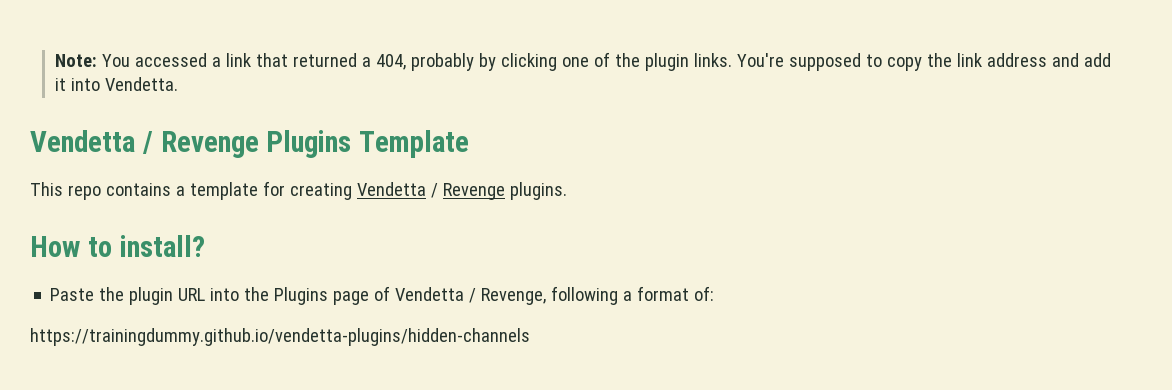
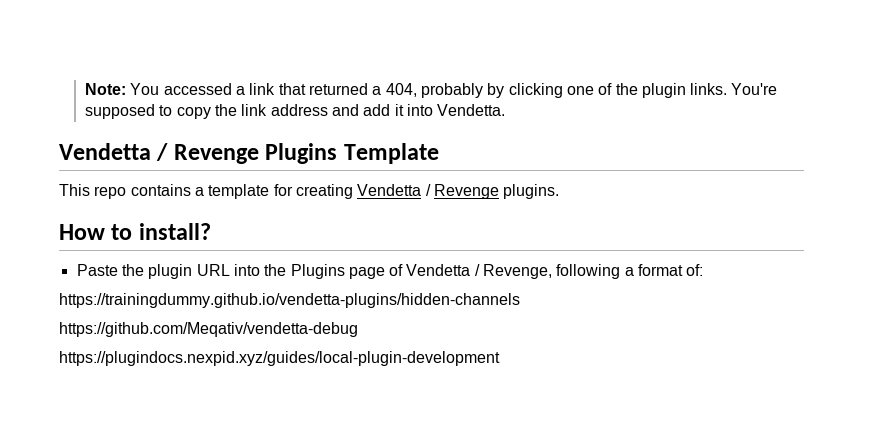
+ https://github.com/Meqativ/vendetta-debug
+ https://plugindocs.nexpid.xyz/guides/local-plugin-development

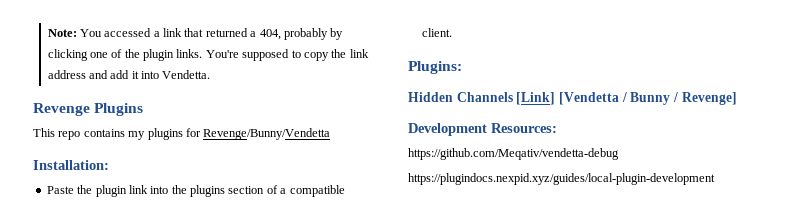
- Vendetta / Revenge Plugins Template
+ Revenge Plugins
- This repo contains a template for creating Vendetta / Revenge plugins.
- How to install?
+ This repo contains my plugins for Revenge/Bunny/Vendetta
+ Installation:
- Paste the plugin URL into the Plugins page of Vendetta / Revenge, following a format of:
- https://trainingdummy.github.io/vendetta-plugins/hidden-channels
+ Paste the plugin link into the plugins section of a compatible client.
+ Plugins:
+ Hidden Channels [Link] [Vendetta / Bunny / Revenge]
+ Development Resources:

